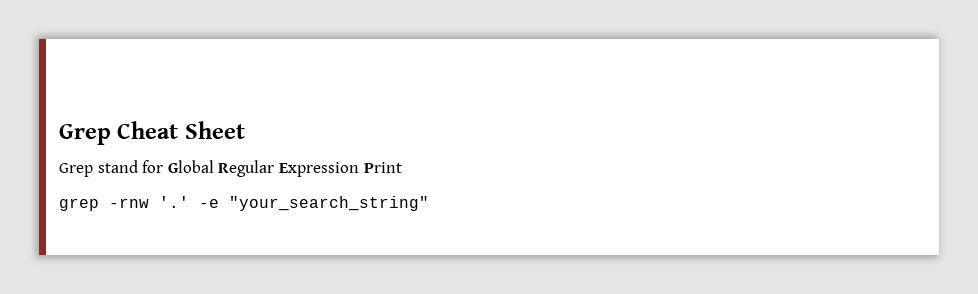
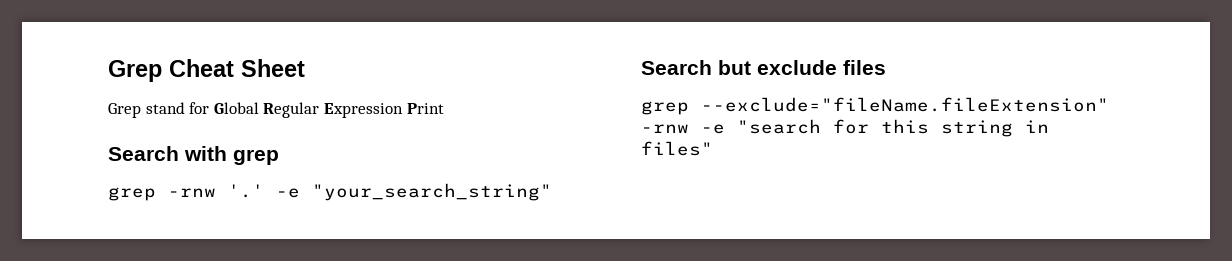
+ Search with grep
+ Search but exclude files
+ grep --exclude="fileName.fileExtension" -rnw -e "search for this string in files"

